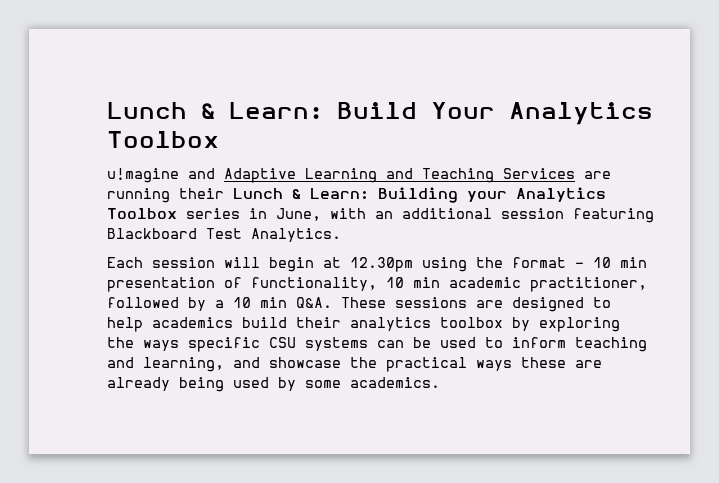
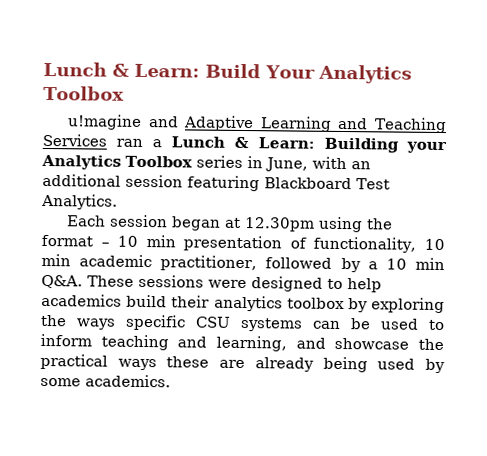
- u!magine and Adaptive Learning and Teaching Services are running their Lunch & Learn: Building your Analytics Toolbox series in June, with an additional session featuring Blackboard Test Analytics.
+ u!magine and Adaptive Learning and Teaching Services ran a Lunch & Learn: Building your Analytics Toolbox series in June, with an additional session featuring Blackboard Test Analytics.
- Each session will begin at 12.30pm using the format – 10 min presentation of functionality, 10 min academic practitioner, followed by a 10 min Q&A. These sessions are designed to help academics build their analytics toolbox by exploring the ways specific CSU systems can be used to inform teaching and learning, and showcase the practical ways these are already being used by some academics.
+ Each session began at 12.30pm using the format – 10 min presentation of functionality, 10 min academic practitioner, followed by a 10 min Q&A. These sessions were designed to help academics build their analytics toolbox by exploring the ways specific CSU systems can be used to inform teaching and learning, and showcase the practical ways these are already being used by some academics.

